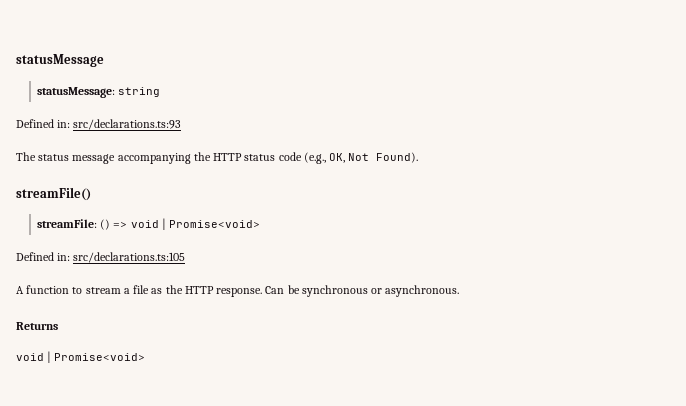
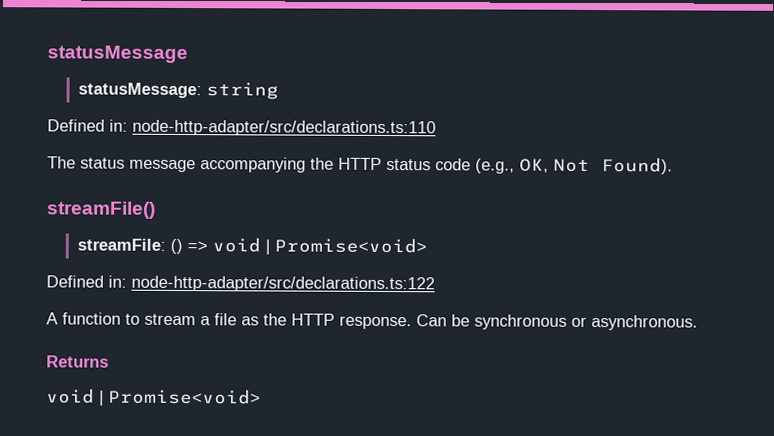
- Defined in: src/declarations.ts:93
+ Defined in: node-http-adapter/src/declarations.ts:110
- Defined in: src/declarations.ts:105
+ Defined in: node-http-adapter/src/declarations.ts:122

